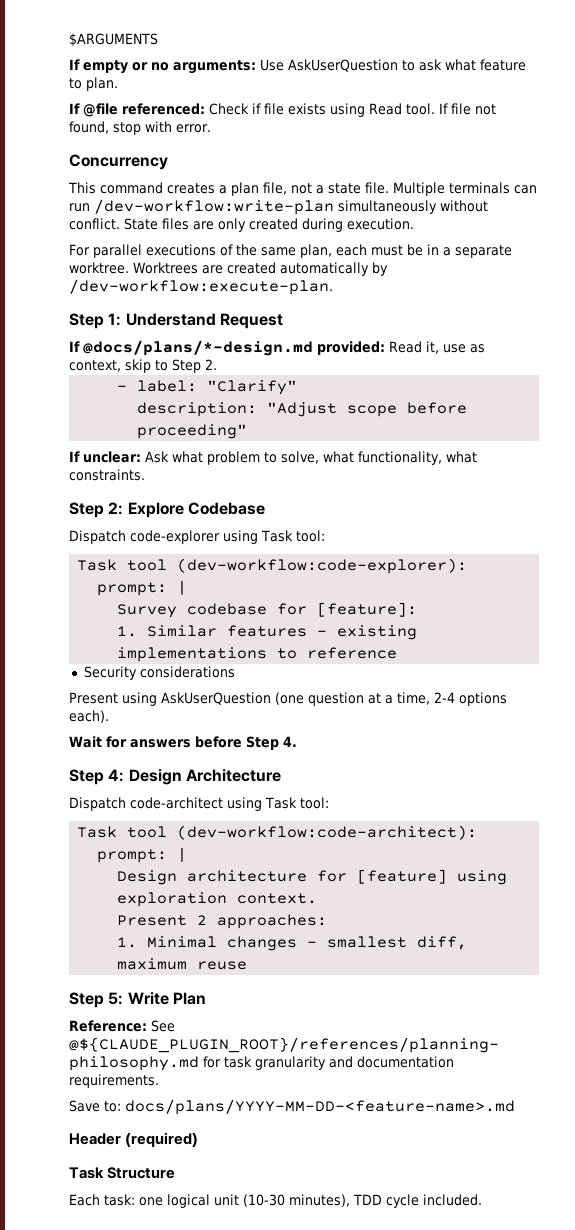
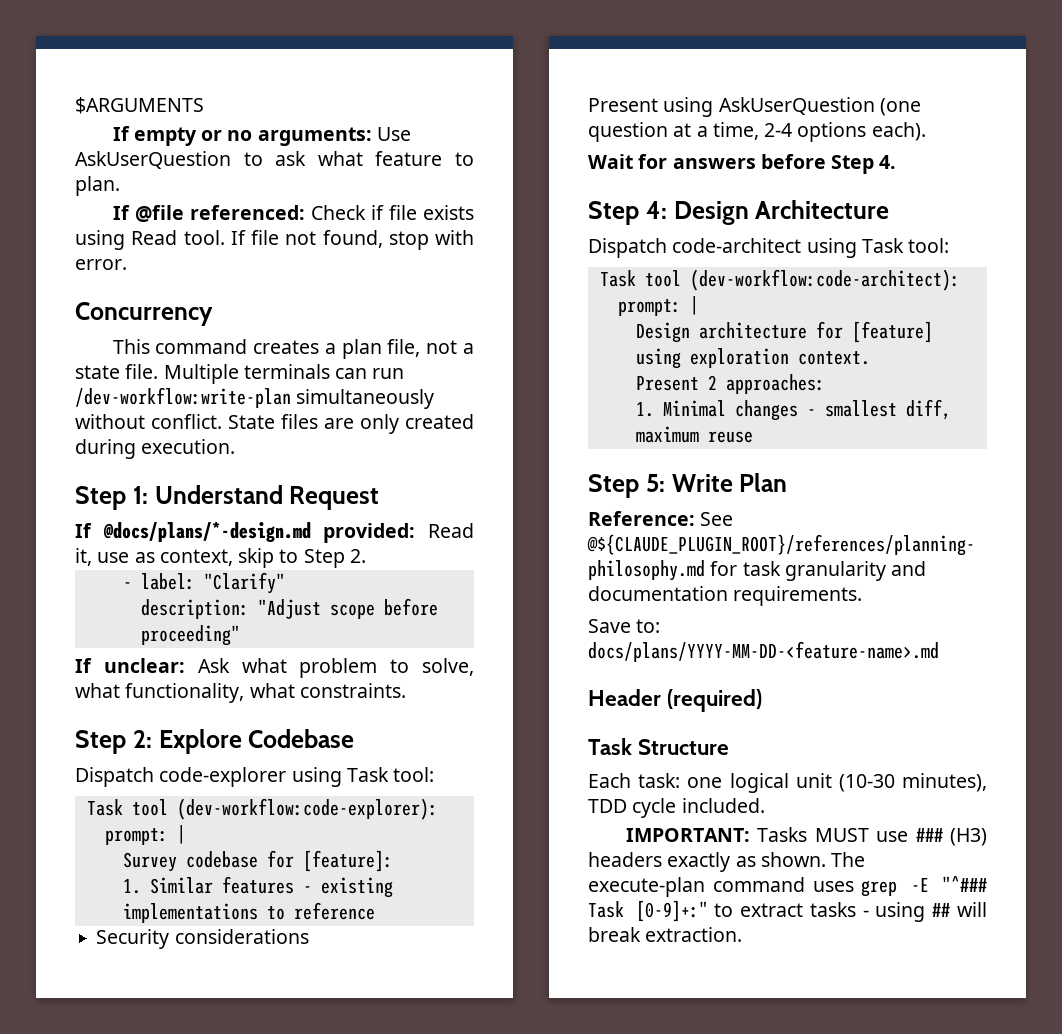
- For parallel executions of the same plan, each must be in a separate worktree. Worktrees are created automatically by /dev-workflow:execute-plan.
+ IMPORTANT: Tasks MUST use ### (H3) headers exactly as shown. The execute-plan command uses grep -E "^### Task [0-9]+:" to extract tasks - using ## will break extraction.

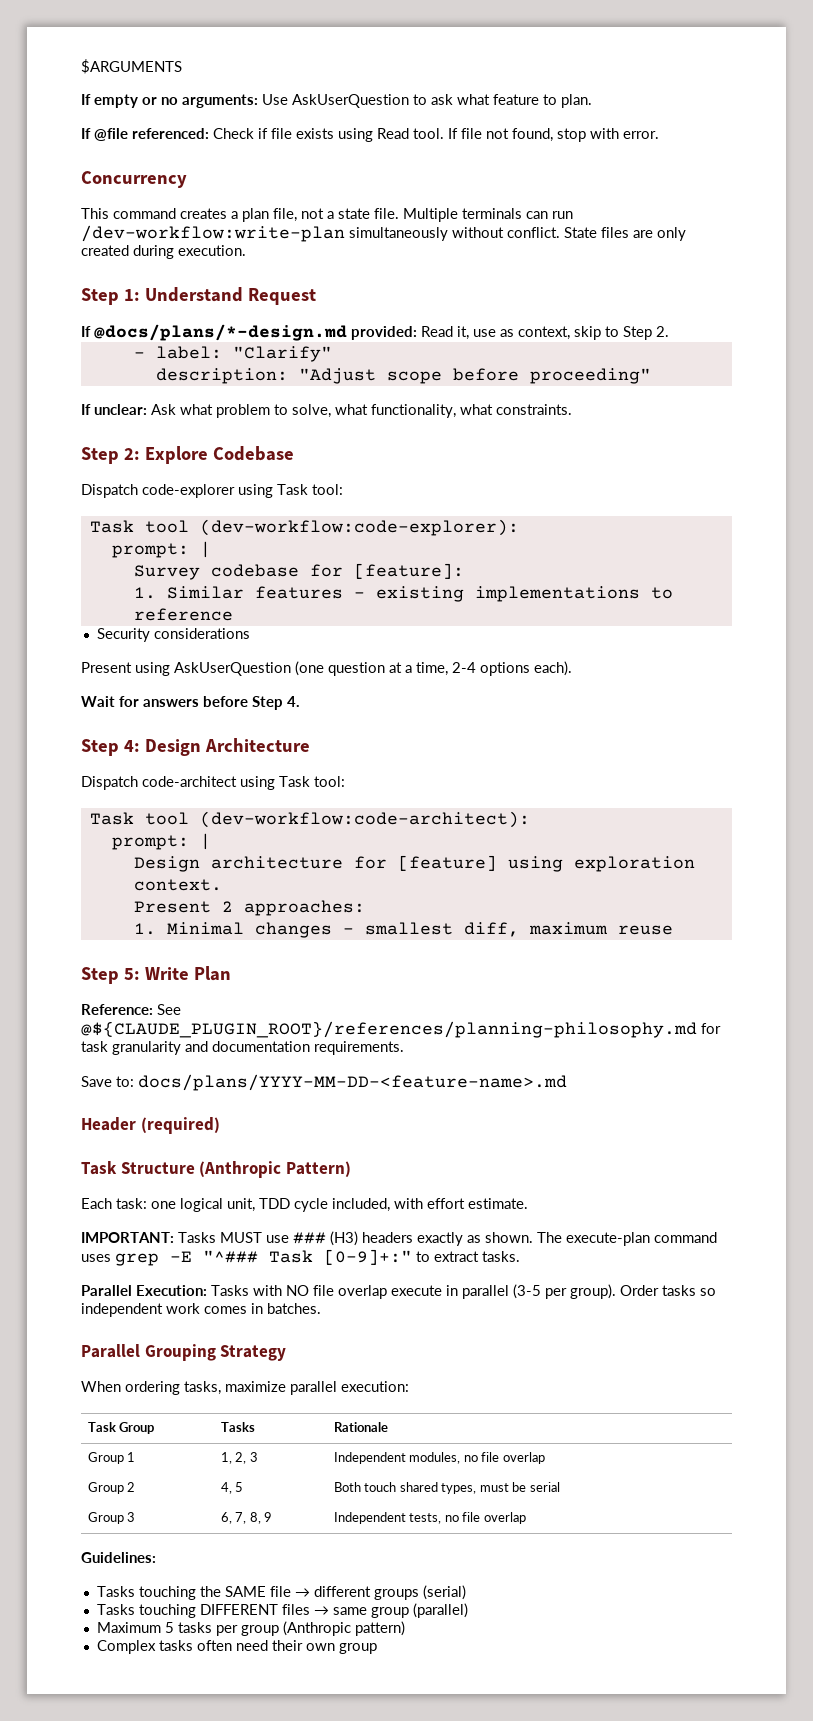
- Task Structure
+ Task Structure (Anthropic Pattern)
- Each task: one logical unit (10-30 minutes), TDD cycle included.
+ Each task: one logical unit, TDD cycle included, with effort estimate.
- The execute-plan command uses grep -E "^### Task [0-9]+:" to extract tasks - using ## will break extraction.
+ The execute-plan command uses grep -E "^### Task [0-9]+:" to extract tasks.
+ Parallel Execution: Tasks with NO file overlap execute in parallel (3-5 per group). Order tasks so independent work comes in batches.
+ Parallel Grouping Strategy
+ When ordering tasks, maximize parallel execution:
+ Task Group | Tasks | Rationale
+ Group 1 | 1, 2, 3 | Independent modules, no file overlap
+ Group 2 | 4, 5 | Both touch shared types, must be serial
+ Group 3 | 6, 7, 8, 9 | Independent tests, no file overlap
+ Guidelines:
+ Tasks touching the SAME file → different groups (serial)
+ Tasks touching DIFFERENT files → same group (parallel)
+ Maximum 5 tasks per group (Anthropic pattern)
+ Complex tasks often need their own group

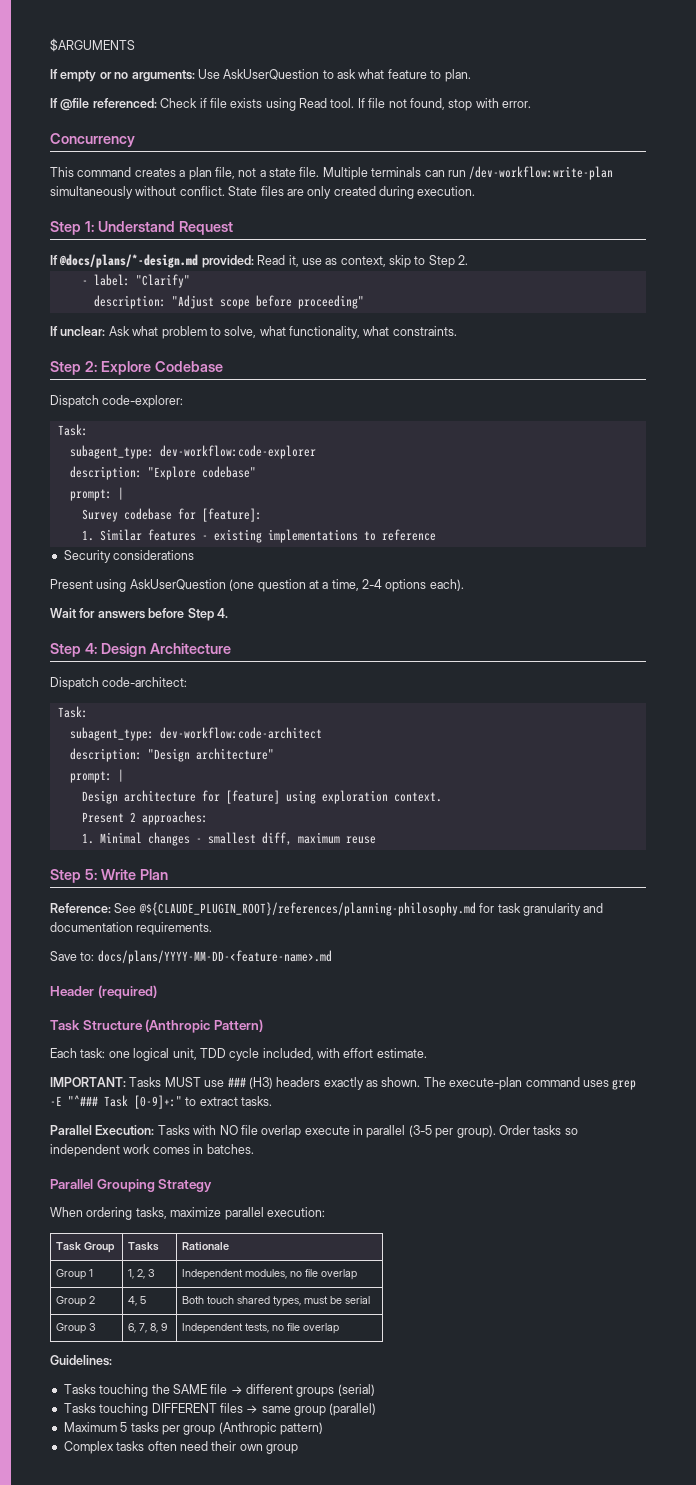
- Dispatch code-explorer using Task tool:
- Task tool (dev-workflow:code-explorer):
+ Dispatch code-explorer:
+ Task:
+ subagent_type: dev-workflow:code-explorer
+ description: "Explore codebase"
- Dispatch code-architect using Task tool:
- Task tool (dev-workflow:code-architect):
+ Dispatch code-architect:
+ Task:
+ subagent_type: dev-workflow:code-architect
+ description: "Design architecture"

